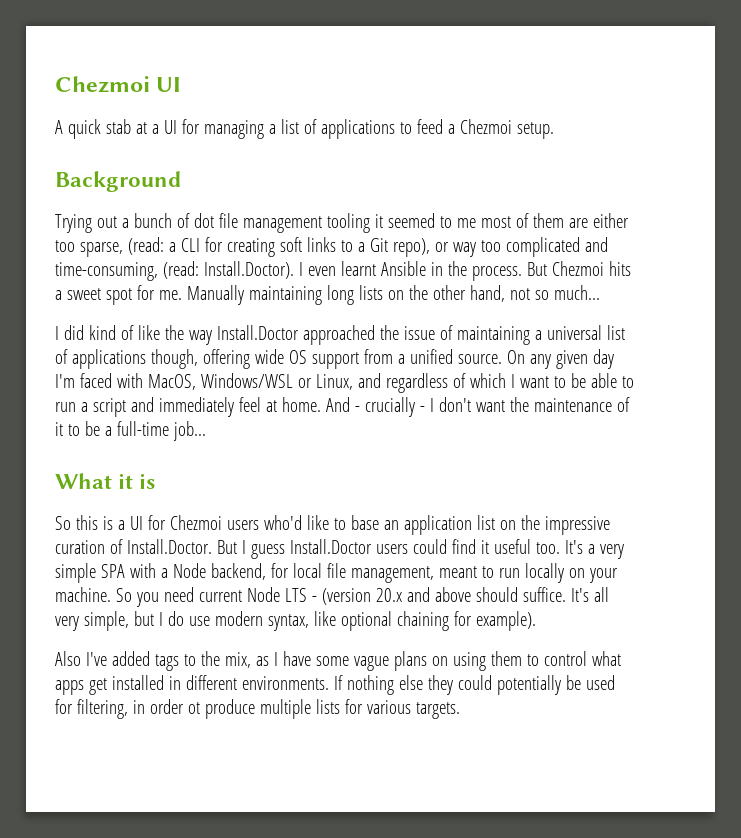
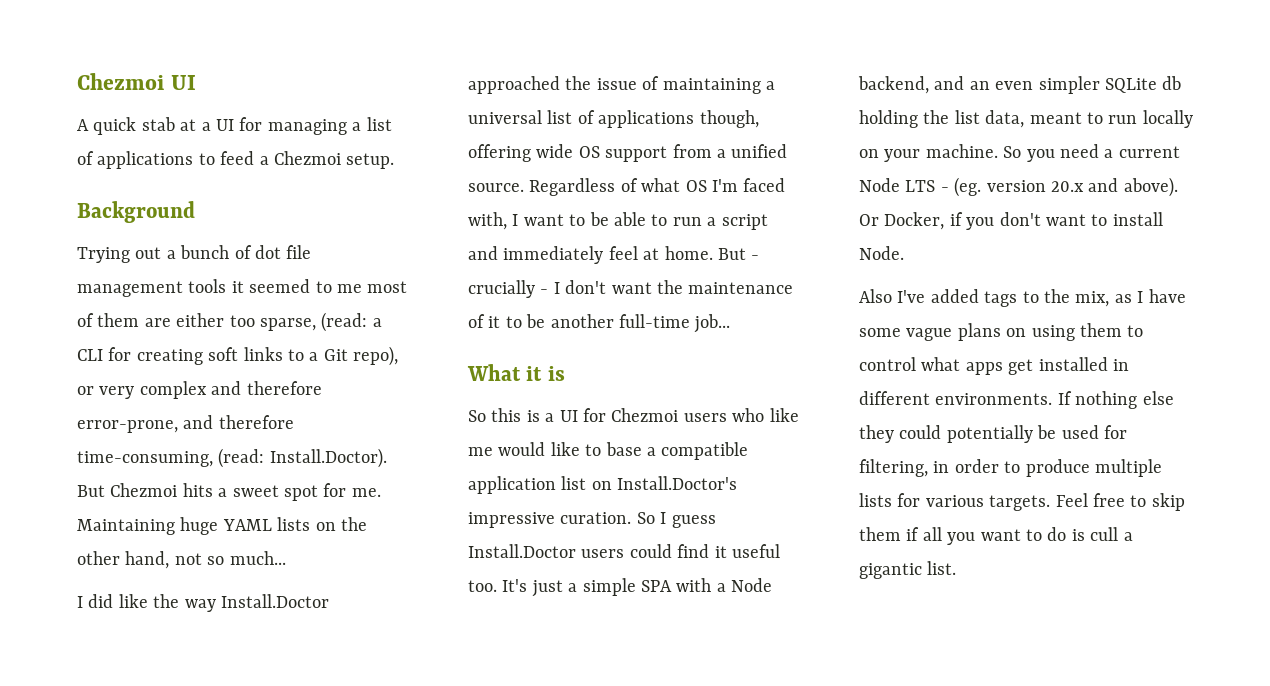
- Trying out a bunch of dot file management tooling it seemed to me most of them are either too sparse, (read: a CLI for creating soft links to a Git repo), or way too complicated and time-consuming, (read: Install.Doctor). I even learnt Ansible in the process. But Chezmoi hits a sweet spot for me.
+ Trying out a bunch of dot file management tools it seemed to me most of them are either too sparse, (read: a CLI for creating soft links to a Git repo), or very complex and therefore error-prone, and therefore time-consuming, (read: Install.Doctor). But Chezmoi hits a sweet spot for me.
- Manually maintaining long lists on the other hand, not so much...
+ Maintaining huge YAML lists on the other hand, not so much...
- I did kind of like the way Install.Doctor approached the issue of maintaining a universal list of applications though, offering wide OS support from a unified source.
+ I did like the way Install.Doctor approached the issue of maintaining a universal list of applications though, offering wide OS support from a unified source.
- On any given day I'm faced with MacOS, Windows/WSL or Linux, and regardless of which I want to be able to run a script and immediately feel at home.
+ Regardless of what OS I'm faced with, I want to be able to run a script and immediately feel at home.
- And - crucially - I don't want the maintenance of it to be a full-time job...
+ But - crucially - I don't want the maintenance of it to be another full-time job...
- So this is a UI for Chezmoi users who'd like to base an application list on the impressive curation of Install.Doctor. But I guess Install.Doctor users could find it useful too.
+ So this is a UI for Chezmoi users who like me would like to base a compatible application list on Install.Doctor's impressive curation. So I guess Install.Doctor users could find it useful too.
- It's a very simple SPA with a Node backend, for local file management, meant to run locally on your machine.
+ It's just a simple SPA with a Node backend, and an even simpler SQLite db holding the list data, meant to run locally on your machine.
- So you need current Node LTS - (version 20.x and above should suffice. It's all very simple, but I do use modern syntax, like optional chaining for example).
+ So you need a current Node LTS - (eg. version 20.x and above). Or Docker, if you don't want to install Node.
- If nothing else they could potentially be used for filtering, in order ot produce multiple lists for various targets.
+ If nothing else they could potentially be used for filtering, in order to produce multiple lists for various targets.
+ Feel free to skip them if all you want to do is cull a gigantic list.

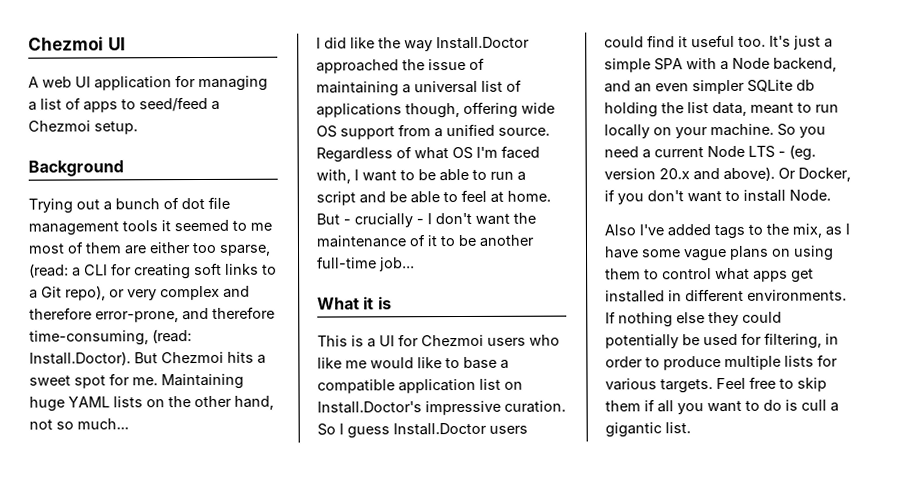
- A quick stab at a UI for managing a list of applications to feed a Chezmoi setup.
+ A web UI application for managing a list of apps to seed/feed a Chezmoi setup.
- Regardless of what OS I'm faced with, I want to be able to run a script and immediately feel at home.
+ Regardless of what OS I'm faced with, I want to be able to run a script and be able to feel at home.
- So this is a UI for Chezmoi users who like me would like to base a compatible application list on Install.Doctor's impressive curation.
+ This is a UI for Chezmoi users who like me would like to base a compatible application list on Install.Doctor's impressive curation.

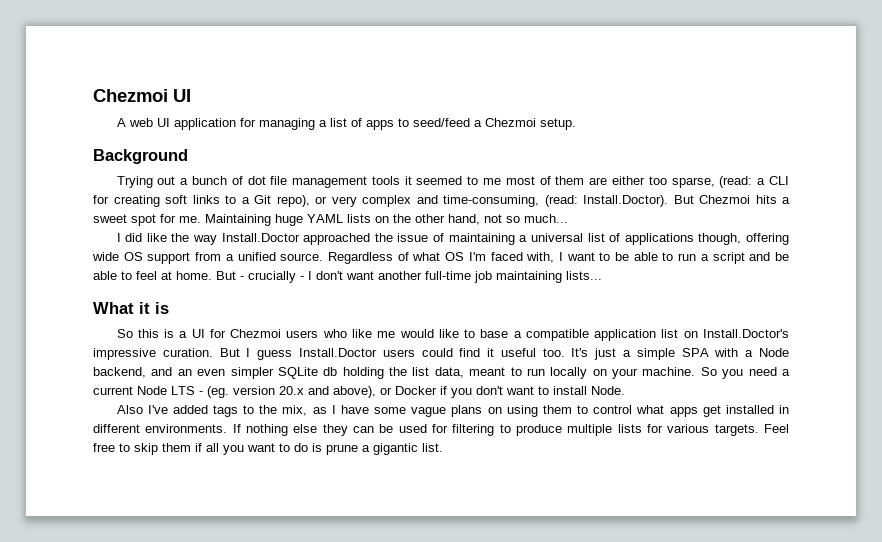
- Trying out a bunch of dot file management tools it seemed to me most of them are either too sparse, (read: a CLI for creating soft links to a Git repo), or very complex and therefore error-prone, and therefore time-consuming, (read: Install.Doctor). But Chezmoi hits a sweet spot for me.
+ Trying out a bunch of dot file management tools it seemed to me most of them are either too sparse, (read: a CLI for creating soft links to a Git repo), or very complex and time-consuming, (read: Install.Doctor). But Chezmoi hits a sweet spot for me.
- But - crucially - I don't want the maintenance of it to be another full-time job...
+ But - crucially - I don't want another full-time job maintaining lists...
- This is a UI for Chezmoi users who like me would like to base a compatible application list on Install.Doctor's impressive curation.
+ So this is a UI for Chezmoi users who like me would like to base a compatible application list on Install.Doctor's impressive curation.
- So I guess Install.Doctor users could find it useful too.
+ But I guess Install.Doctor users could find it useful too.
- So you need a current Node LTS - (eg. version 20.x and above). Or Docker, if you don't want to install Node.
+ So you need a current Node LTS - (eg. version 20.x and above), or Docker if you don't want to install Node.
- If nothing else they could potentially be used for filtering, in order to produce multiple lists for various targets.
+ If nothing else they can be used for filtering to produce multiple lists for various targets.
- Feel free to skip them if all you want to do is cull a gigantic list.
+ Feel free to skip them if all you want to do is prune a gigantic list.

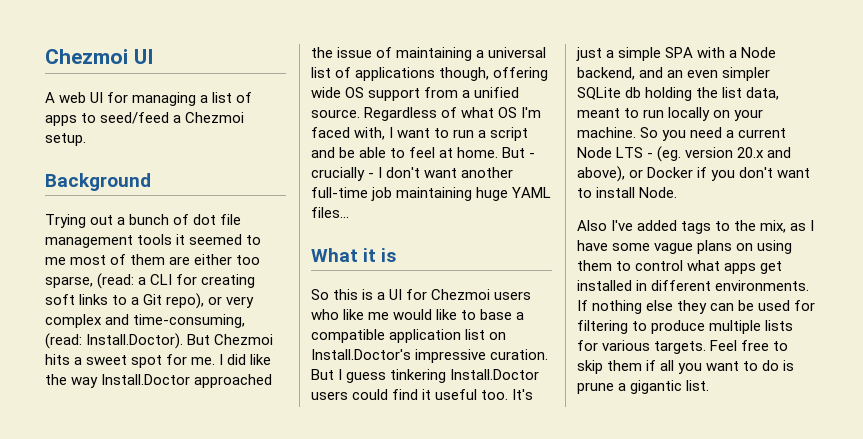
- A web UI application for managing a list of apps to seed/feed a Chezmoi setup.
+ A web UI for managing a list of apps to seed/feed a Chezmoi setup.
- Install.Doctor). But Chezmoi hits a sweet spot for me. Maintaining huge YAML lists on the other hand, not so much...
- I did like the way Install.Doctor approached the issue of maintaining a universal list of applications though, offering wide OS support from a unified source.
+ Install.Doctor). But Chezmoi hits a sweet spot for me. I did like the way Install.Doctor approached the issue of maintaining a universal list of applications though, offering wide OS support from a unified source.
- Regardless of what OS I'm faced with, I want to be able to run a script and be able to feel at home.
+ Regardless of what OS I'm faced with, I want to run a script and be able to feel at home.
- But - crucially - I don't want another full-time job maintaining lists...
+ But - crucially - I don't want another full-time job maintaining huge YAML files...
- But I guess Install.Doctor users could find it useful too.
+ But I guess tinkering Install.Doctor users could find it useful too.

